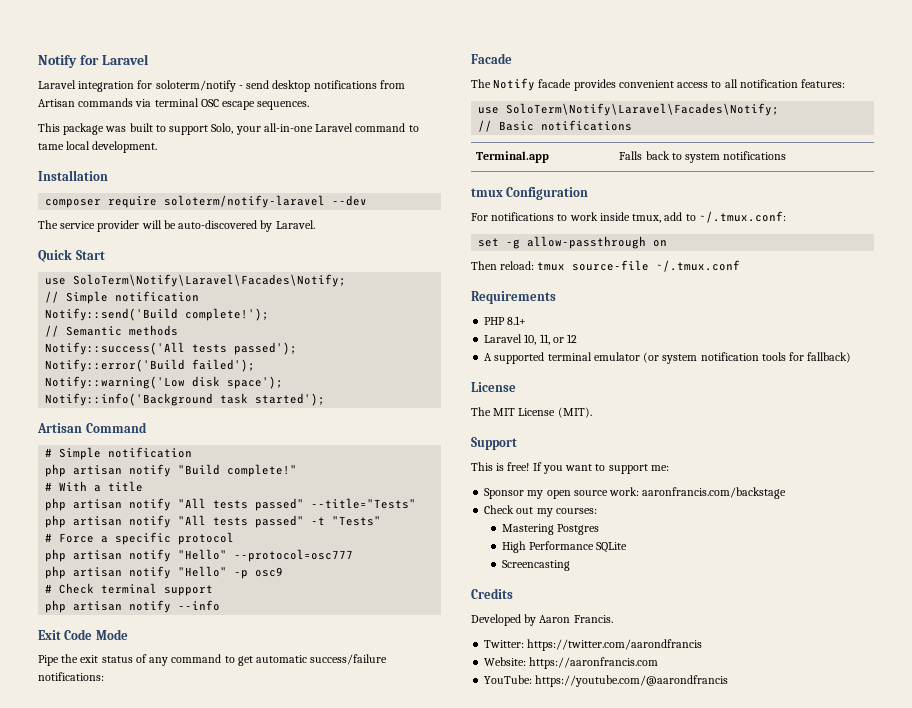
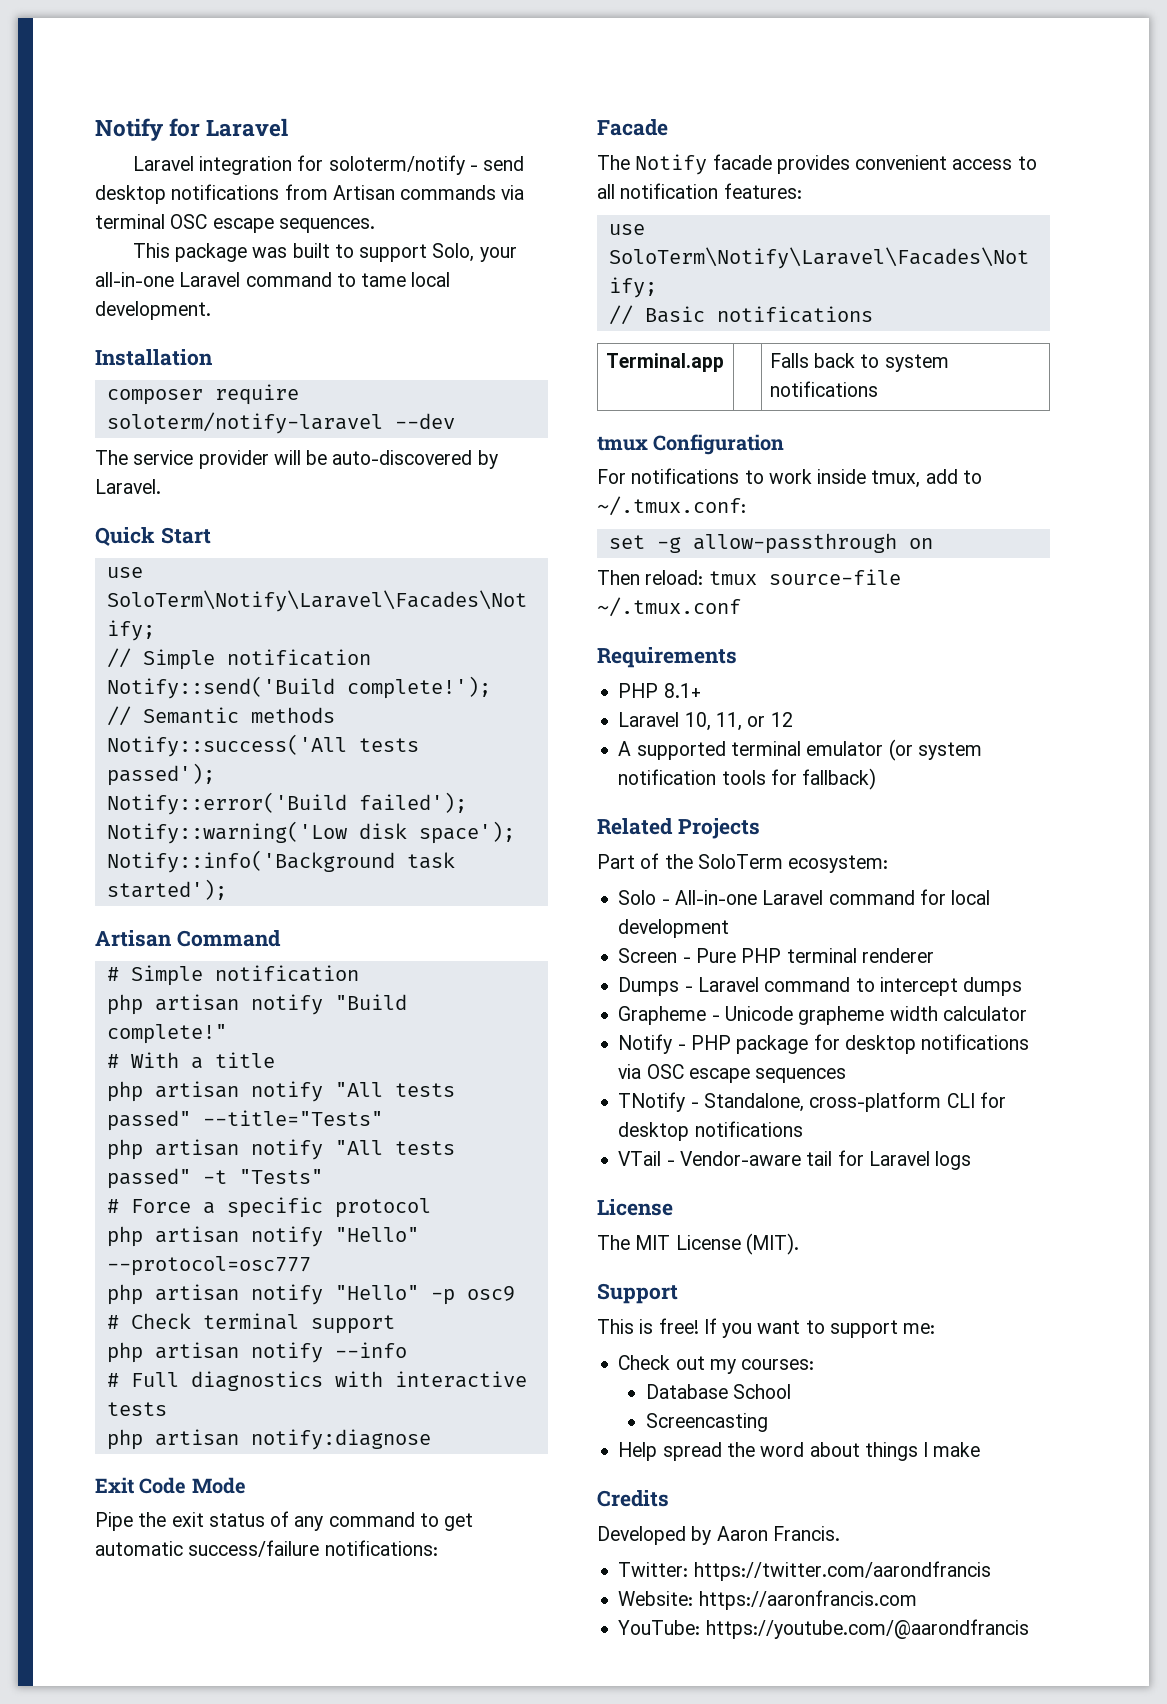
+ # Full diagnostics with interactive tests
+ php artisan notify:diagnose
+ Related Projects
+ Part of the SoloTerm ecosystem:
+ Solo - All-in-one Laravel command for local development
+ Screen - Pure PHP terminal renderer
+ Dumps - Laravel command to intercept dumps
+ Grapheme - Unicode grapheme width calculator
+ Notify - PHP package for desktop notifications via OSC escape sequences
+ TNotify - Standalone, cross-platform CLI for desktop notifications
+ VTail - Vendor-aware tail for Laravel logs
- Sponsor my open source work: aaronfrancis.com/backstage
  Check out my courses:
- Mastering Postgres
- High Performance SQLite
+ Database School
  Screencasting
+ Help spread the word about things I make

